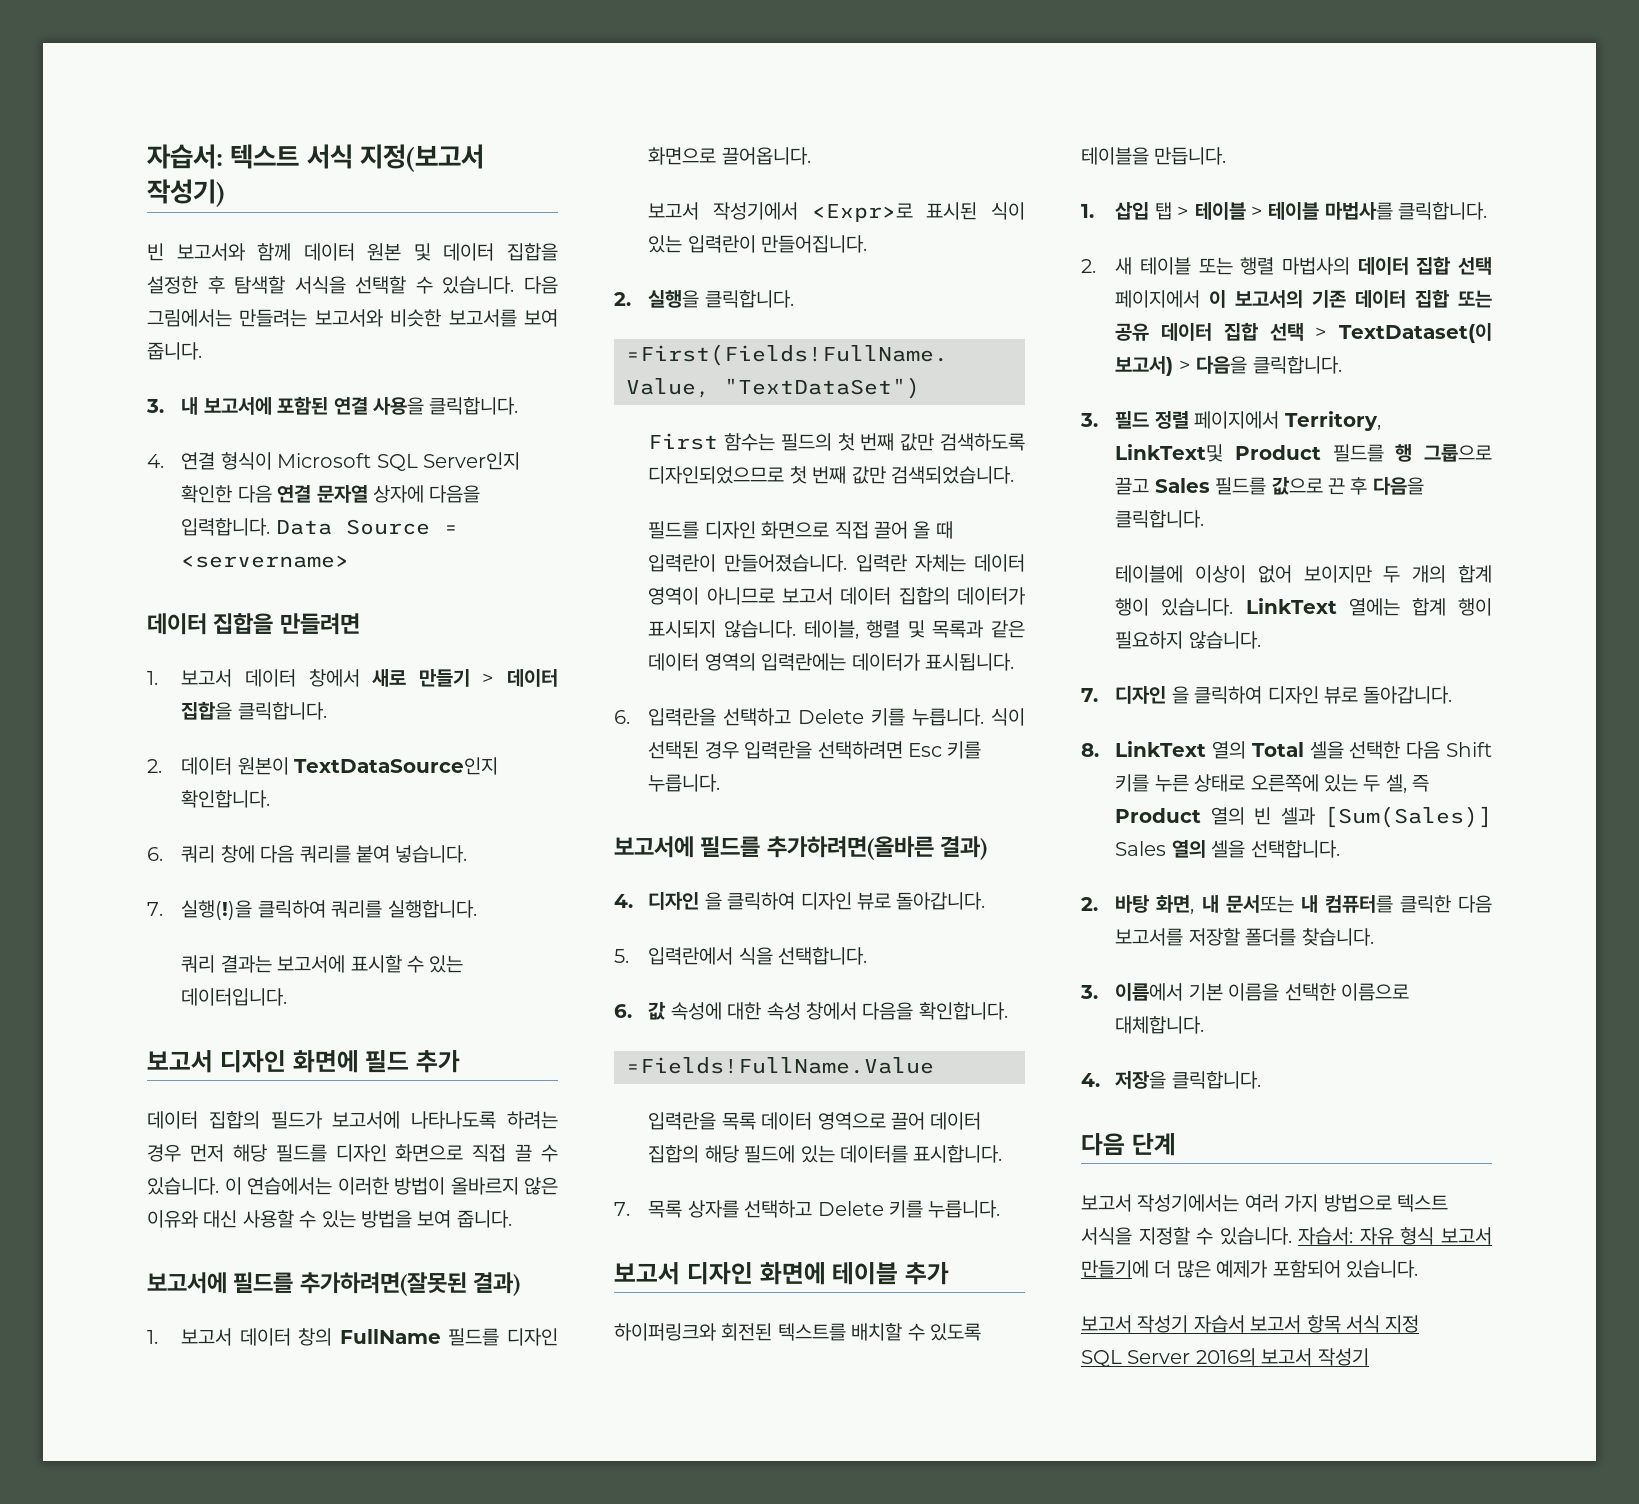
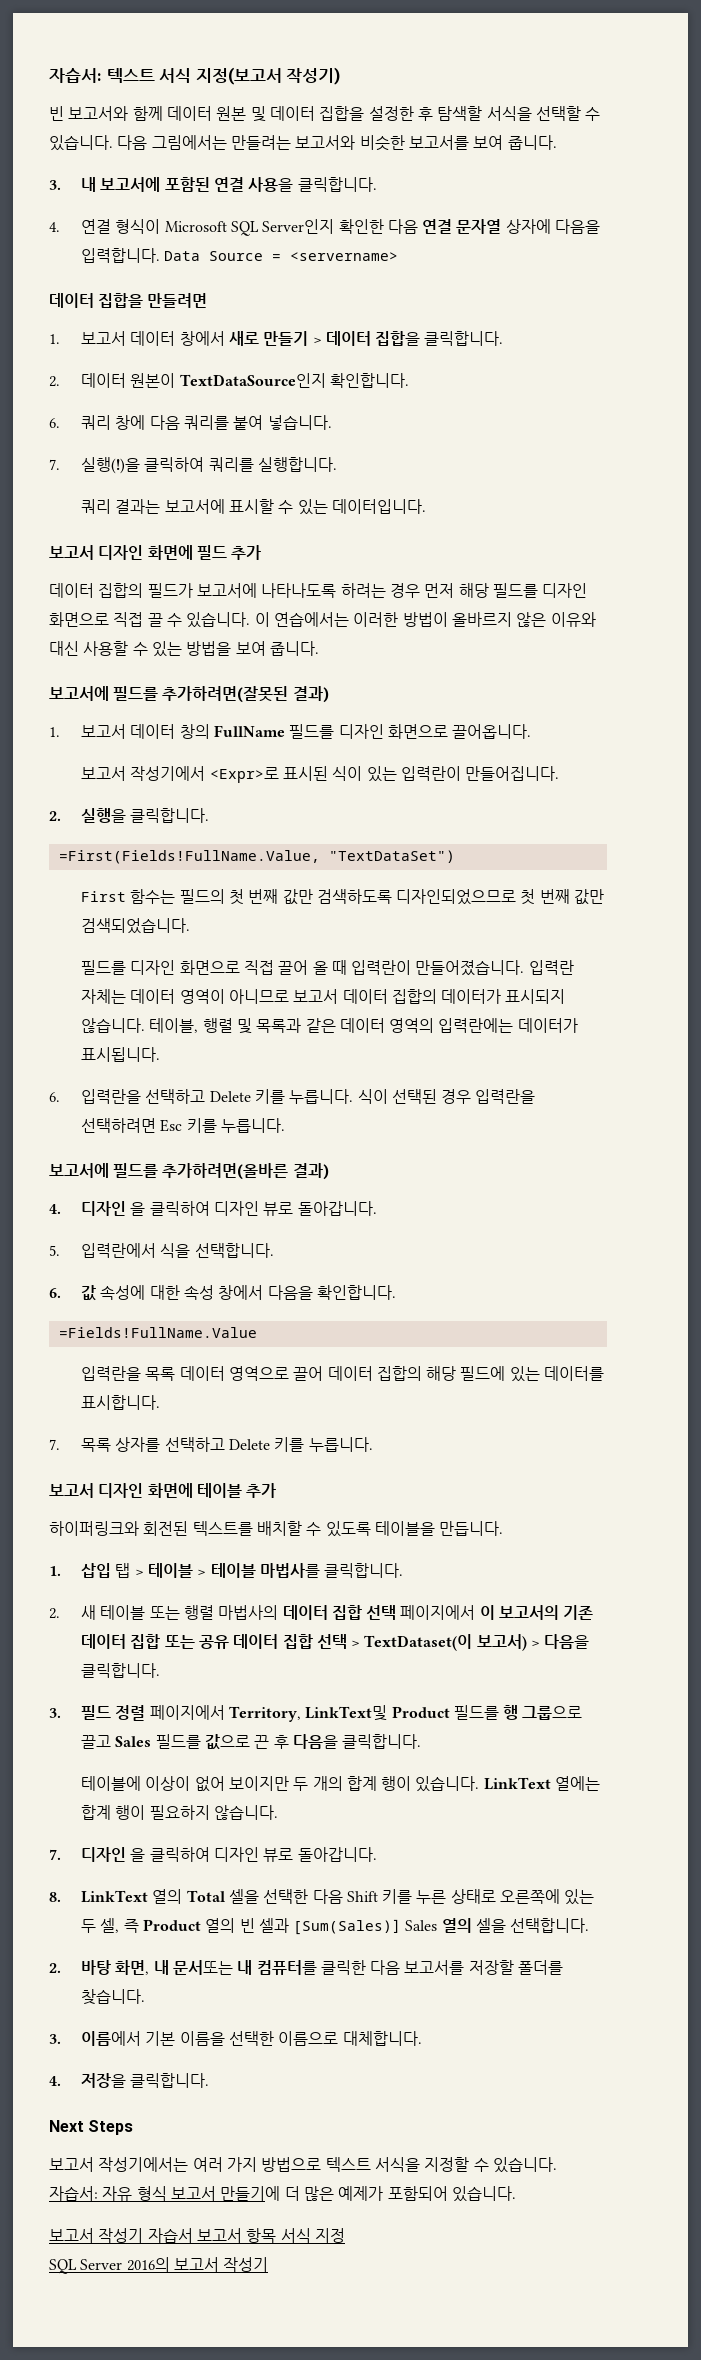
- 다음 단계
+ Next Steps

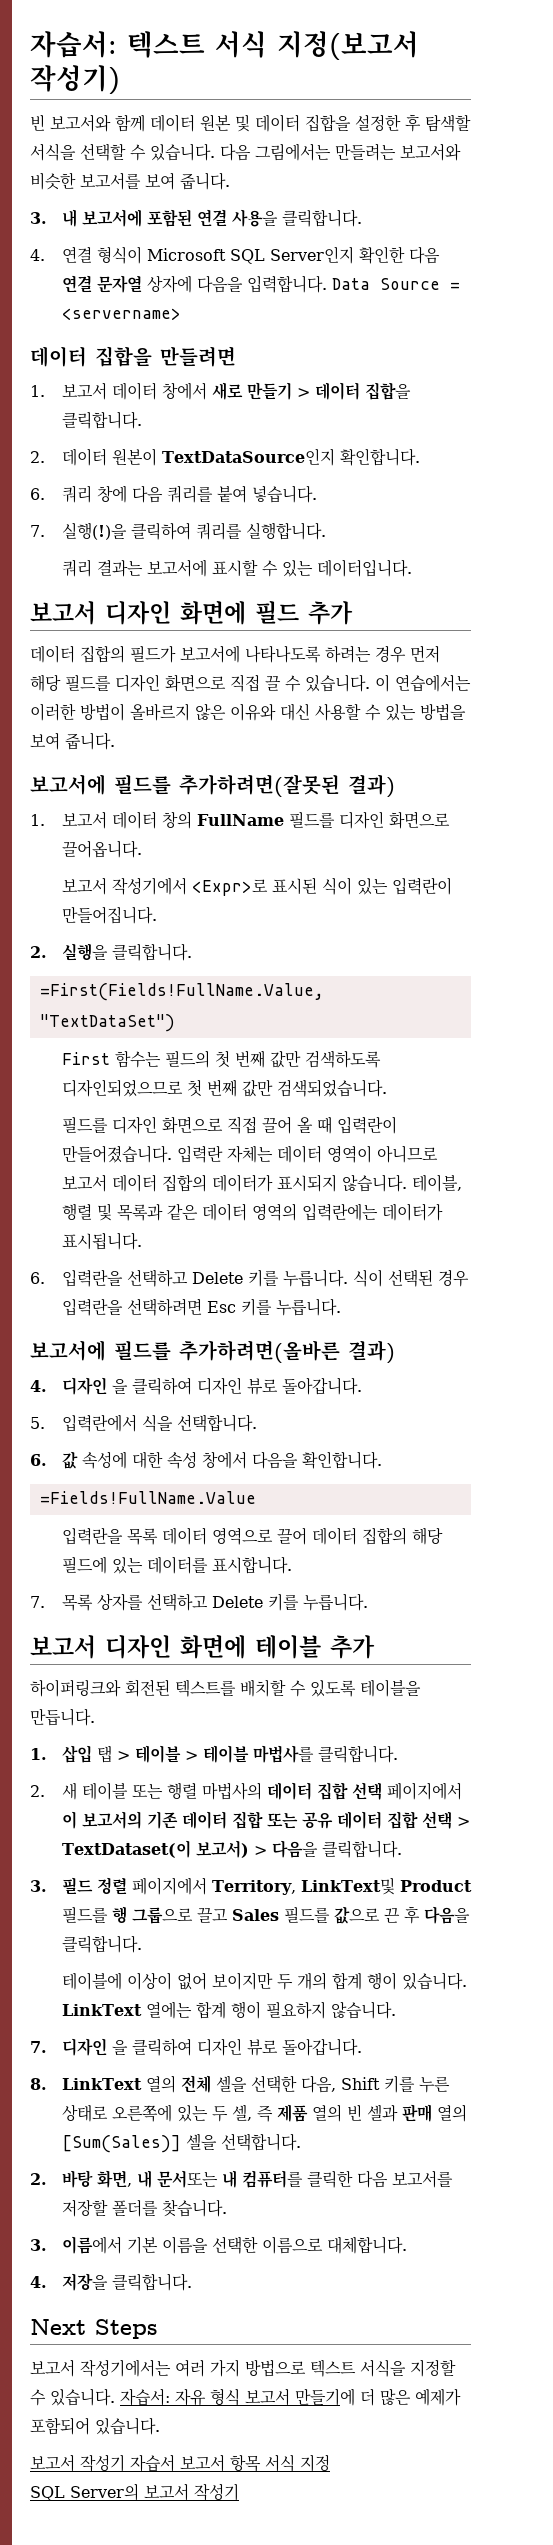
- 8. LinkText 열의 Total 셀을 선택한 다음 Shift 키를 누른 상태로 오른쪽에 있는 두 셀, 즉 Product 열의 빈 셀과 [Sum(Sales)] Sales 열의 셀을 선택합니다.
+ 8. LinkText 열의 전체 셀을 선택한 다음, Shift 키를 누른 상태로 오른쪽에 있는 두 셀, 즉 제품 열의 빈 셀과 판매 열의 [Sum(Sales)] 셀을 선택합니다.
- SQL Server 2016의 보고서 작성기
+ SQL Server의 보고서 작성기

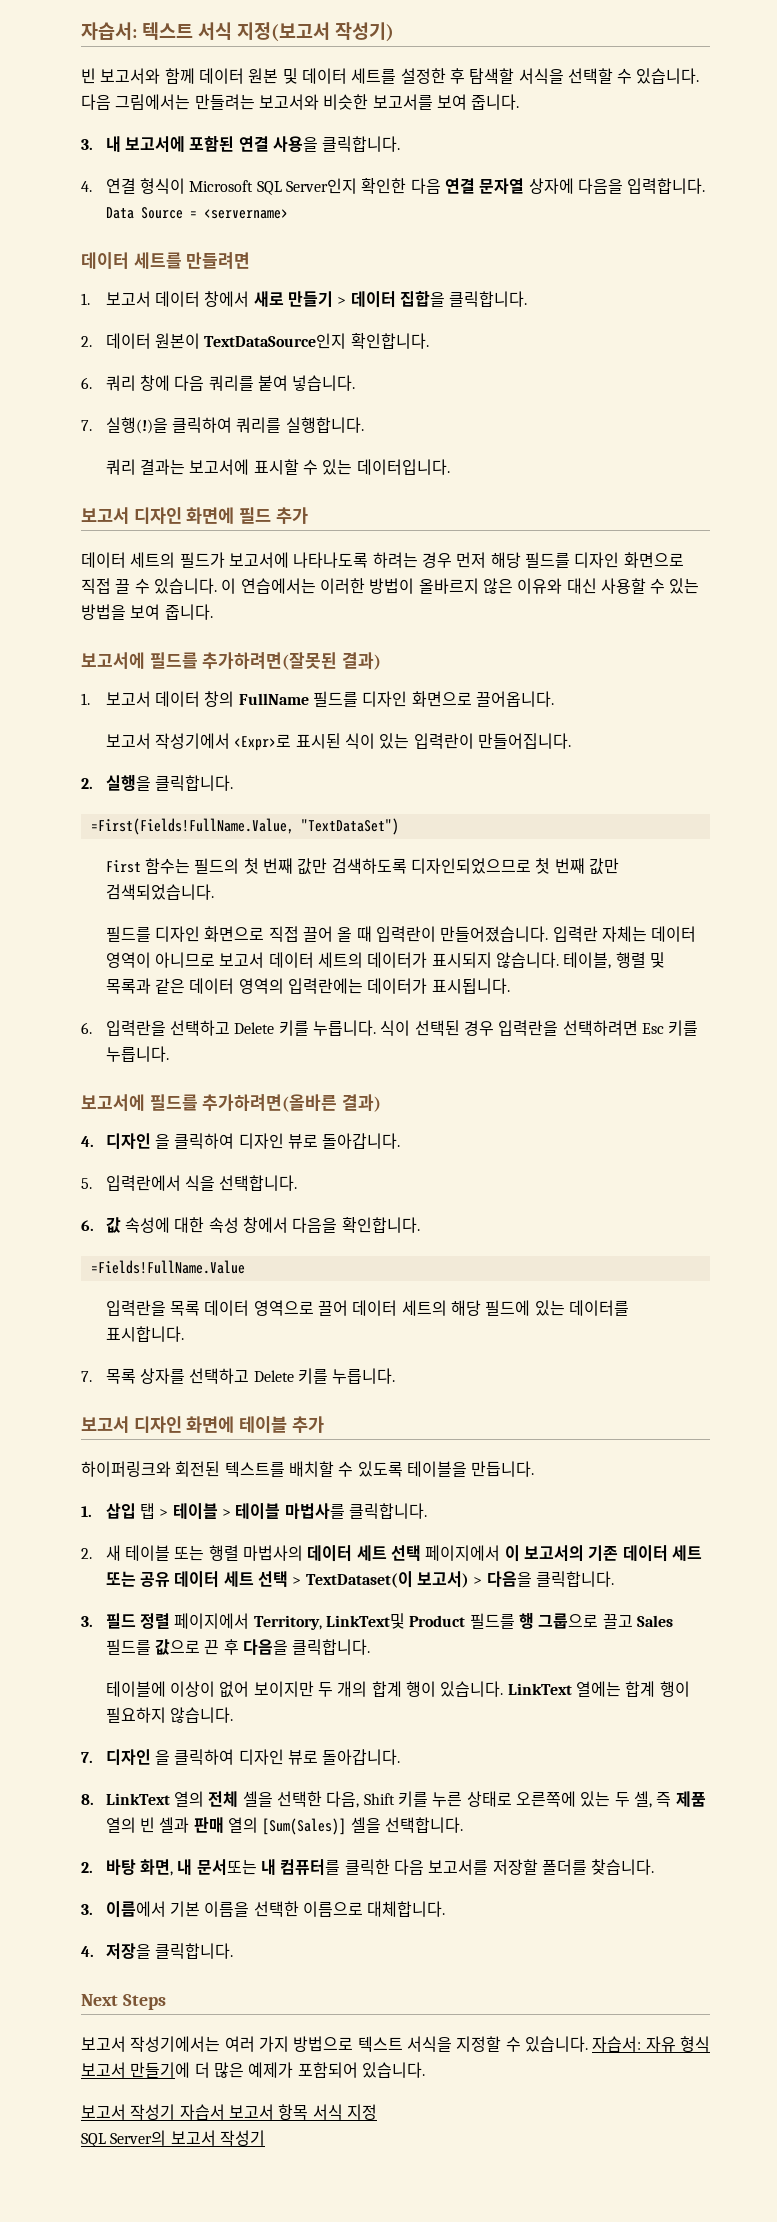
- 빈 보고서와 함께 데이터 원본 및 데이터 집합을 설정한 후 탐색할 서식을 선택할 수 있습니다.
+ 빈 보고서와 함께 데이터 원본 및 데이터 세트를 설정한 후 탐색할 서식을 선택할 수 있습니다.
- 데이터 집합을 만들려면
+ 데이터 세트를 만들려면
- 데이터 집합의 필드가 보고서에 나타나도록 하려는 경우 먼저 해당 필드를 디자인 화면으로 직접 끌 수 있습니다.
+ 데이터 세트의 필드가 보고서에 나타나도록 하려는 경우 먼저 해당 필드를 디자인 화면으로 직접 끌 수 있습니다.
- 입력란 자체는 데이터 영역이 아니므로 보고서 데이터 집합의 데이터가 표시되지 않습니다.
+ 입력란 자체는 데이터 영역이 아니므로 보고서 데이터 세트의 데이터가 표시되지 않습니다.
- 입력란을 목록 데이터 영역으로 끌어 데이터 집합의 해당 필드에 있는 데이터를 표시합니다.
+ 입력란을 목록 데이터 영역으로 끌어 데이터 세트의 해당 필드에 있는 데이터를 표시합니다.
- 2. 새 테이블 또는 행렬 마법사의 데이터 집합 선택 페이지에서 이 보고서의 기존 데이터 집합 또는 공유 데이터 집합 선택 > TextDataset(이 보고서) > 다음을 클릭합니다.
+ 2. 새 테이블 또는 행렬 마법사의 데이터 세트 선택 페이지에서 이 보고서의 기존 데이터 세트 또는 공유 데이터 세트 선택 > TextDataset(이 보고서) > 다음을 클릭합니다.

